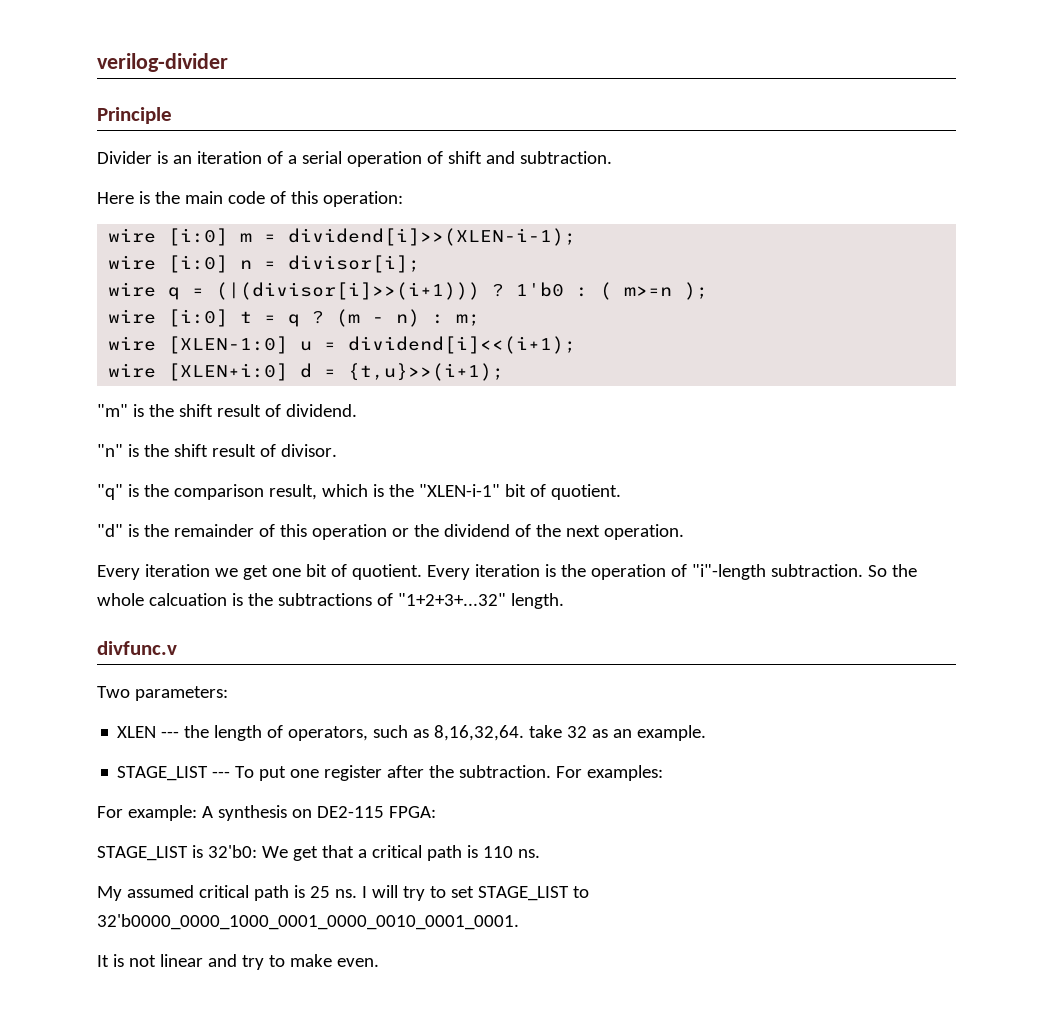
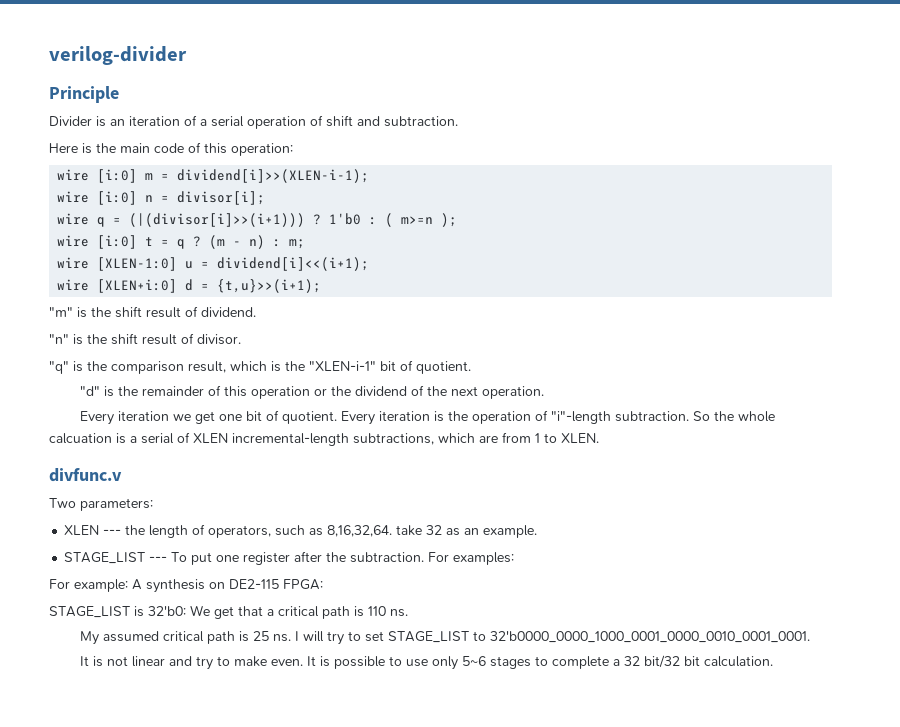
- So the whole calcuation is the subtractions of "1+2+3+...32" length.
+ So the whole calcuation is a serial of XLEN incremental-length subtractions, which are from 1 to XLEN.
+ It is possible to use only 5~6 stages to complete a 32 bit/32 bit calculation.

